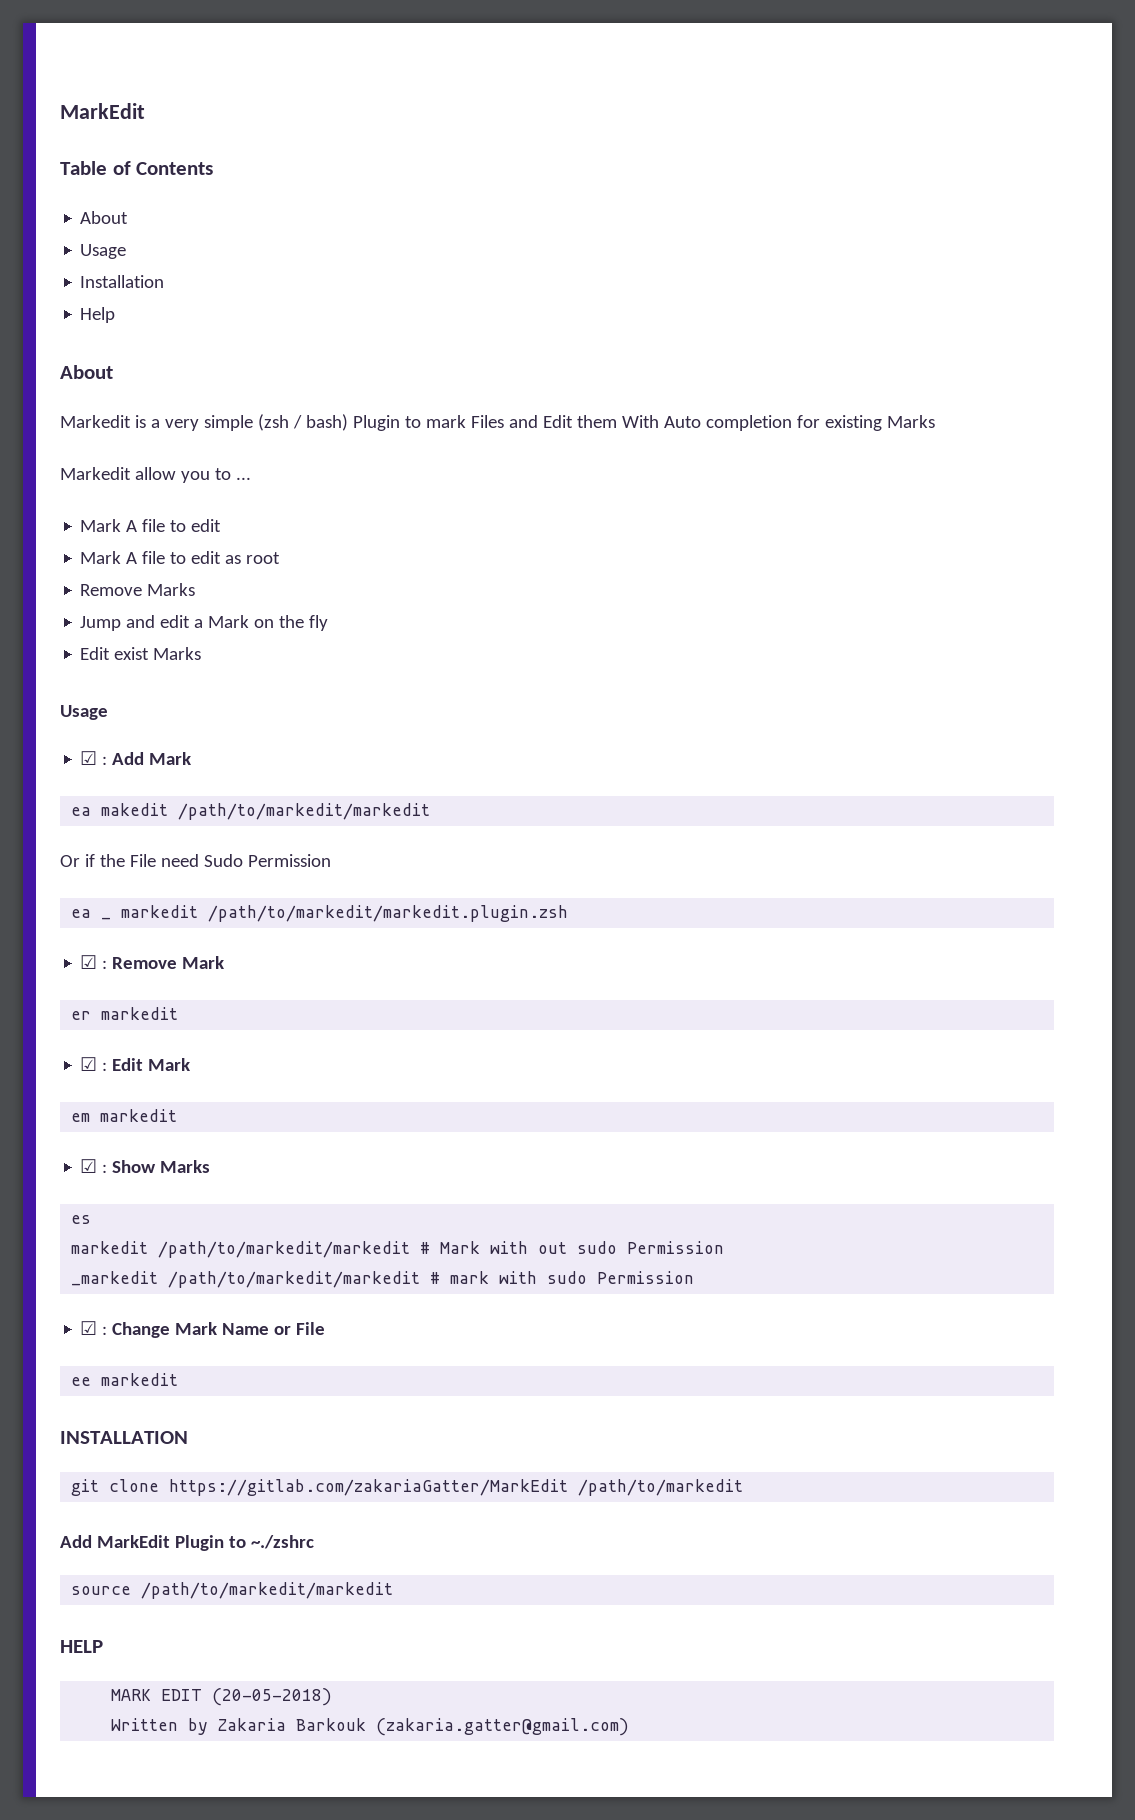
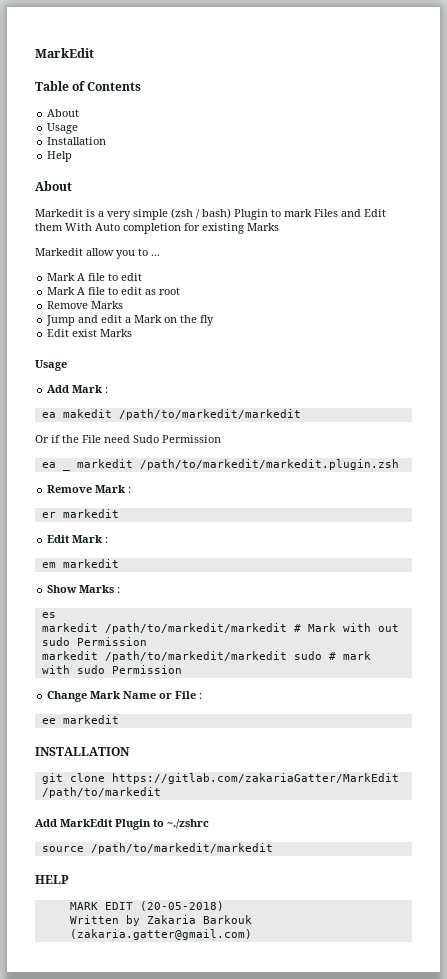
- ☑ : Add Mark
+ Add Mark :
- ☑ : Remove Mark
+ Remove Mark :
- ☑ : Edit Mark
+ Edit Mark :
- ☑ : Show Marks
+ Show Marks :
- _markedit /path/to/markedit/markedit # mark with sudo Permission
+ markedit /path/to/markedit/markedit sudo # mark with sudo Permission
- ☑ : Change Mark Name or File
+ Change Mark Name or File :

